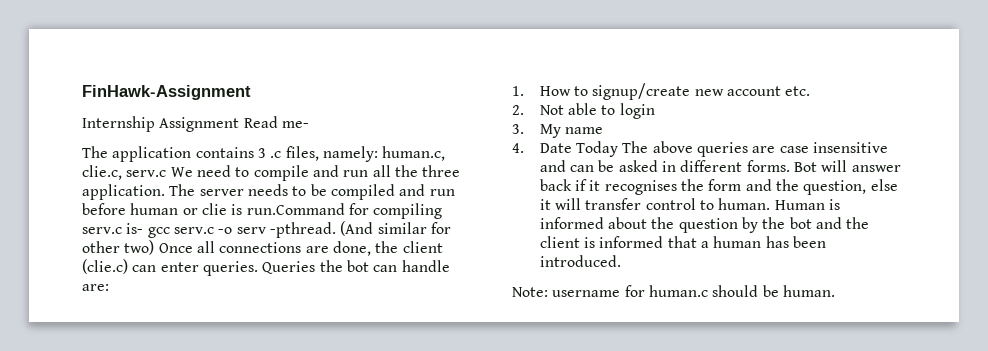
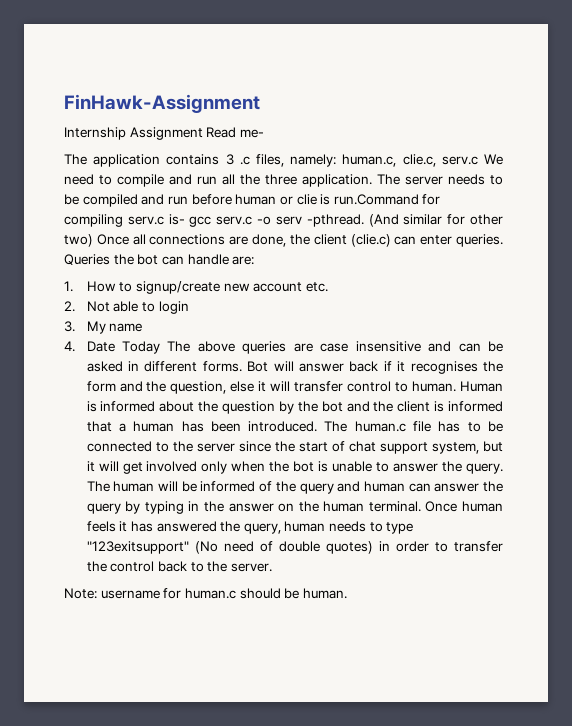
+ The human.c file has to be connected to the server since the start of chat support system, but it will get involved only when the bot is unable to answer the query. The human will be informed of the query and human can answer the query by typing in the answer on the human terminal. Once human feels it has answered the query, human needs to type "123exitsupport" (No need of double quotes) in order to transfer the control back to the server.

